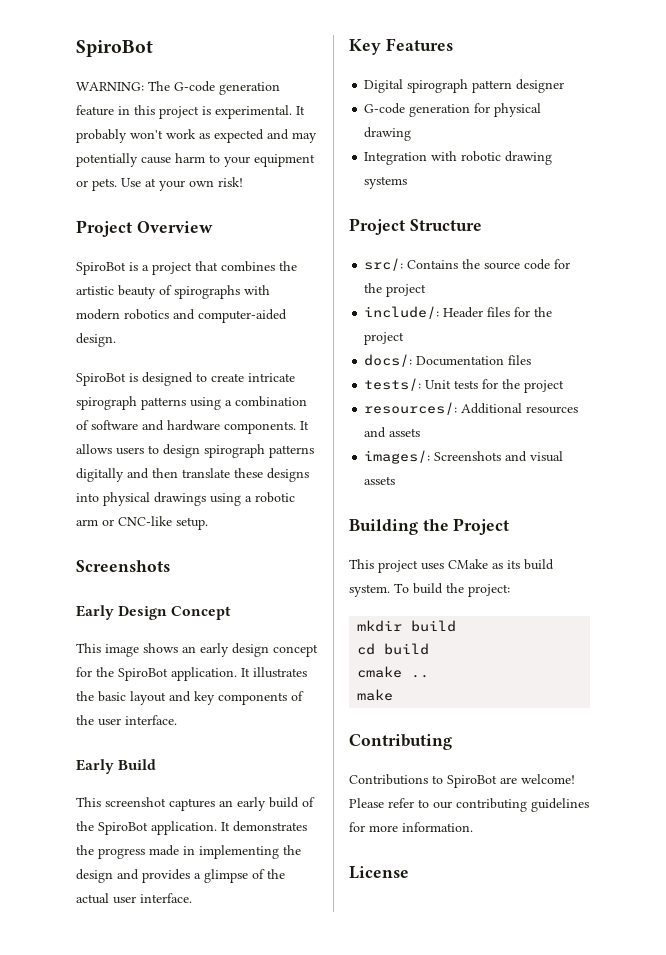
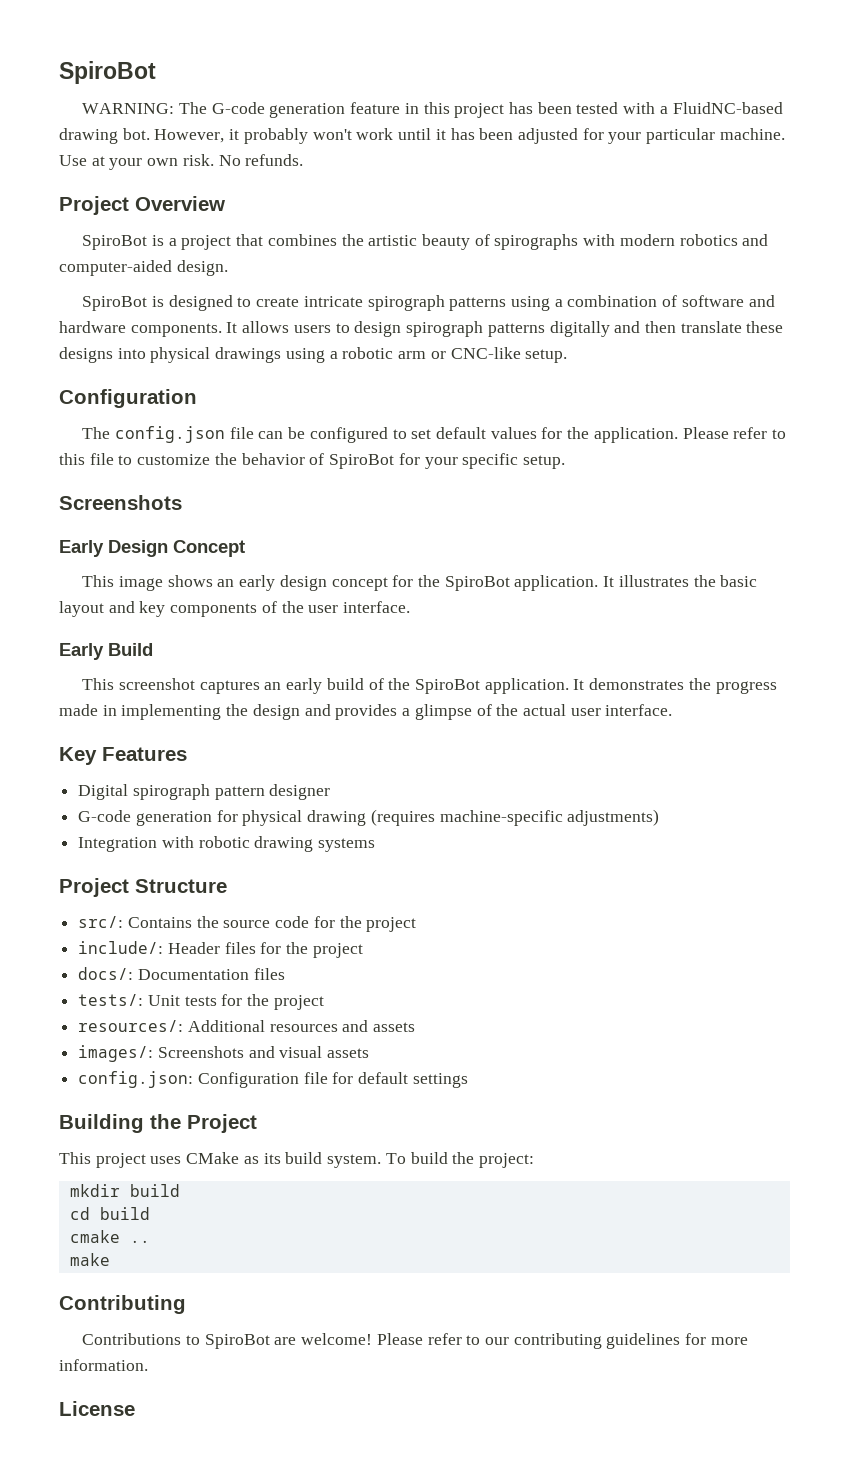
- WARNING: The G-code generation feature in this project is experimental. It probably won't work as expected and may potentially cause harm to your equipment or pets.
+ WARNING: The G-code generation feature in this project has been tested with a FluidNC-based drawing bot. However, it probably won't work until it has been adjusted for your particular machine.
- Use at your own risk!
+ Use at your own risk. No refunds.
  It allows users to design spirograph patterns digitally and then translate these designs into physical drawings using a robotic arm or CNC-like setup.
+ Configuration
+ The config.json file can be configured to set default values for the application. Please refer to this file to customize the behavior of SpiroBot for your specific setup.
- G-code generation for physical drawing
+ G-code generation for physical drawing (requires machine-specific adjustments)
+ config.json: Configuration file for default settings

